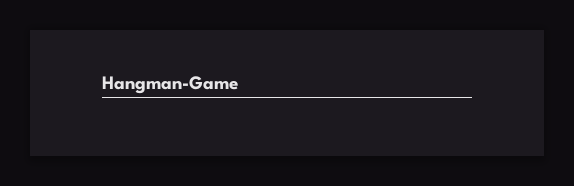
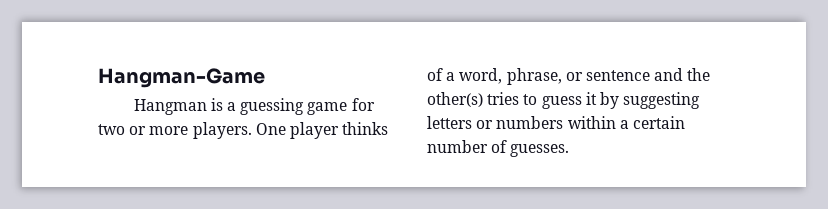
+ Hangman is a guessing game for two or more players. One player thinks of a word, phrase, or sentence and the other(s) tries to guess it by suggesting letters or numbers within a certain number of guesses.

